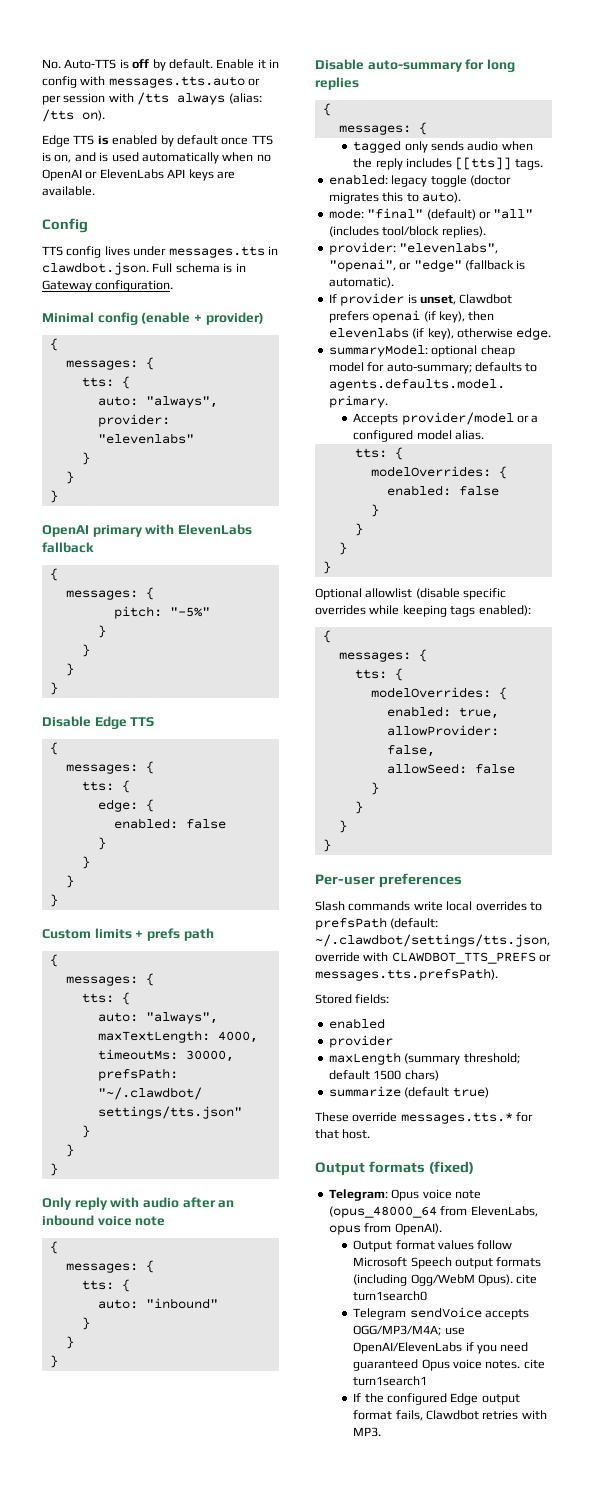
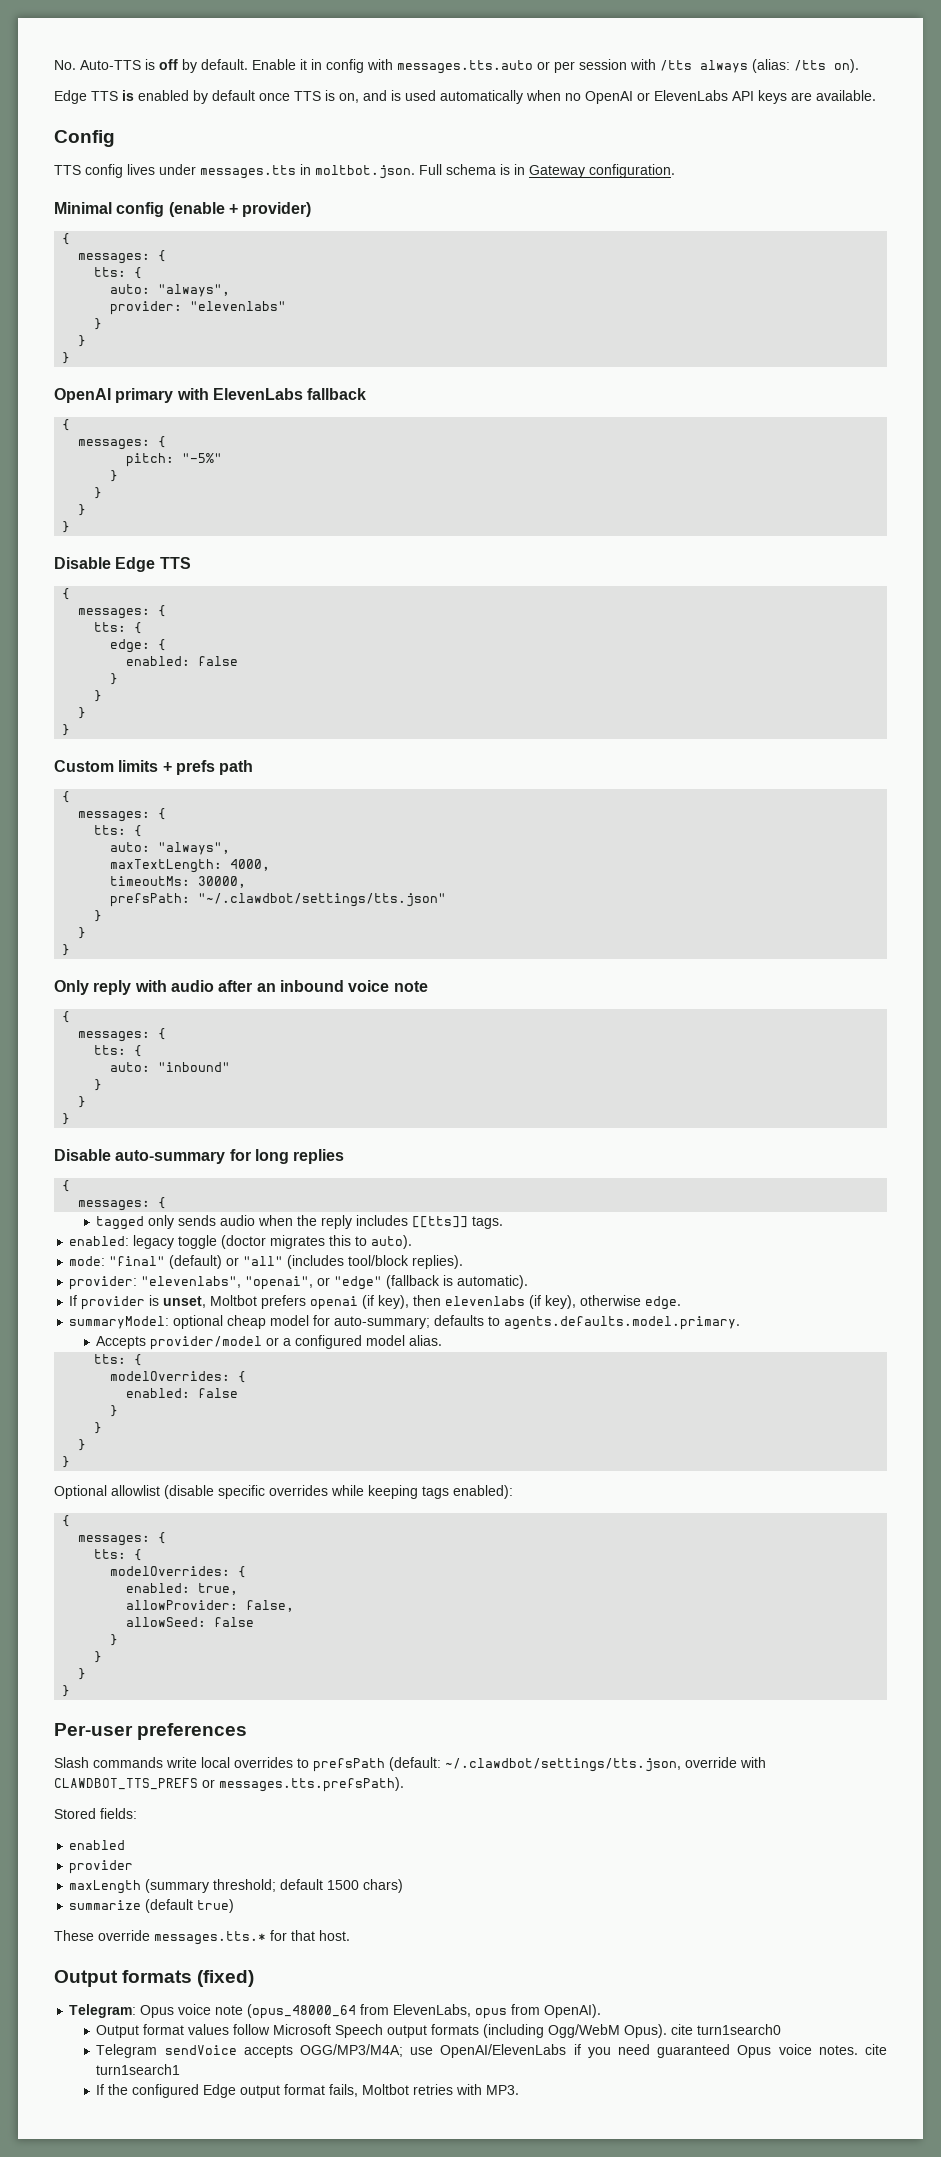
- TTS config lives under messages.tts in clawdbot.json. Full schema is in Gateway configuration.
+ TTS config lives under messages.tts in moltbot.json. Full schema is in Gateway configuration.
- If provider is unset, Clawdbot prefers openai (if key), then elevenlabs (if key), otherwise edge.
+ If provider is unset, Moltbot prefers openai (if key), then elevenlabs (if key), otherwise edge.
- If the configured Edge output format fails, Clawdbot retries with MP3.
+ If the configured Edge output format fails, Moltbot retries with MP3.

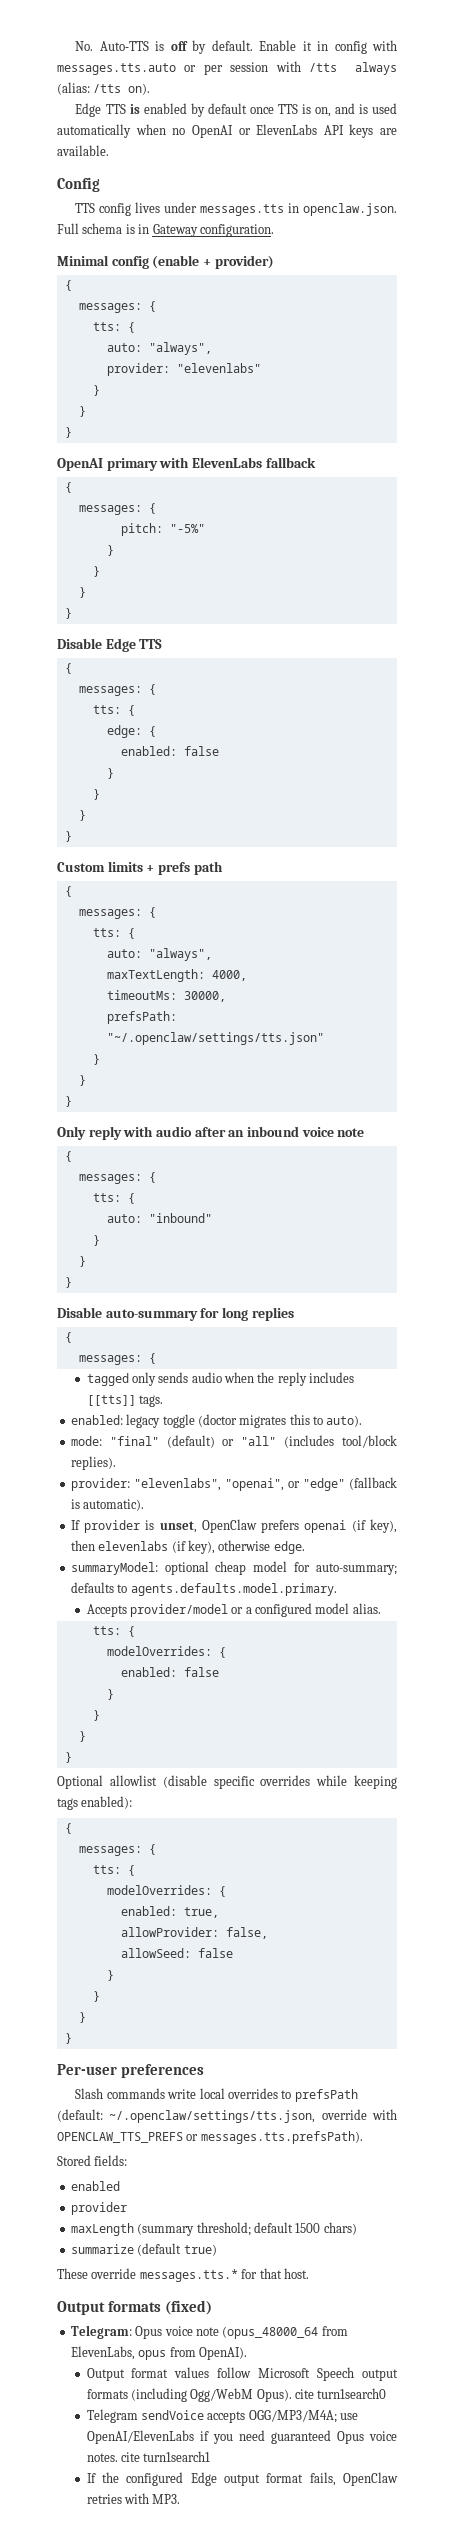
- TTS config lives under messages.tts in moltbot.json. Full schema is in Gateway configuration.
+ TTS config lives under messages.tts in openclaw.json. Full schema is in Gateway configuration.
- prefsPath: "~/.clawdbot/settings/tts.json"
+ prefsPath: "~/.openclaw/settings/tts.json"
- If provider is unset, Moltbot prefers openai (if key), then elevenlabs (if key), otherwise edge.
+ If provider is unset, OpenClaw prefers openai (if key), then elevenlabs (if key), otherwise edge.
- Slash commands write local overrides to prefsPath (default: ~/.clawdbot/settings/tts.json, override with CLAWDBOT_TTS_PREFS or messages.tts.prefsPath).
+ Slash commands write local overrides to prefsPath (default: ~/.openclaw/settings/tts.json, override with OPENCLAW_TTS_PREFS or messages.tts.prefsPath).
- If the configured Edge output format fails, Moltbot retries with MP3.
+ If the configured Edge output format fails, OpenClaw retries with MP3.

